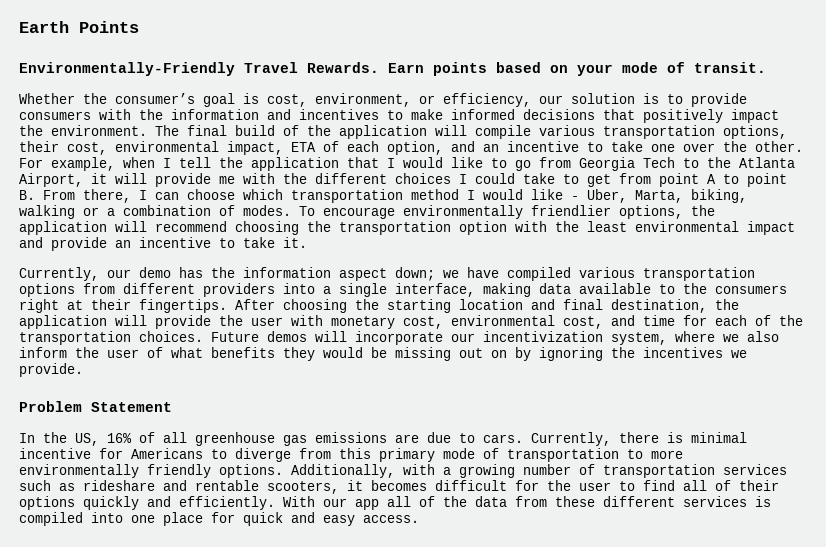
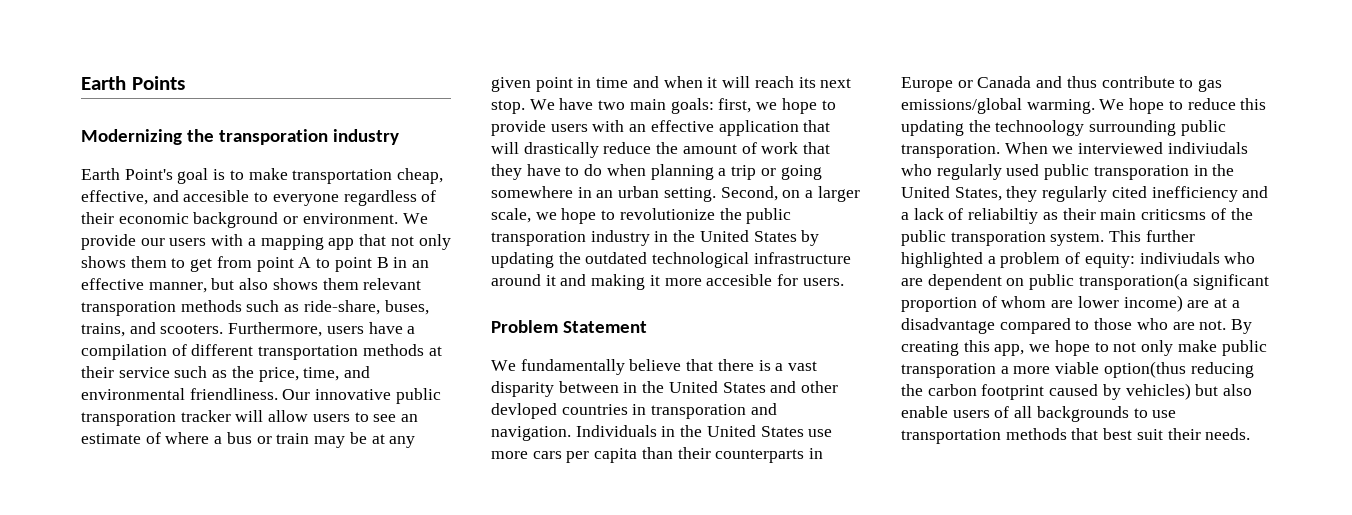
- Environmentally-Friendly Travel Rewards. Earn points based on your mode of transit.
- Whether the consumer’s goal is cost, environment, or efficiency, our solution is to provide consumers with the information and incentives to make informed decisions that positively impact the environment. The final build of the application will compile various transportation options, their cost, environmental impact, ETA of each option, and an incentive to take one over the other. For example, when I tell the application that I would like to go from Georgia Tech to the Atlanta Airport, it will provide me with the different choices I could take to get from point A to point B. From there, I can choose which transportation method I would like - Uber, Marta, biking, walking or a combination of modes. To encourage environmentally friendlier options, the application will recommend choosing the transportation option with the least environmental impact and provide an incentive to take it.
- Currently, our demo has the information aspect down; we have compiled various transportation options from different providers into a single interface, making data available to the consumers right at their fingertips. After choosing the starting location and final destination, the application will provide the user with monetary cost, environmental cost, and time for each of the transportation choices. Future demos will incorporate our incentivization system, where we also inform the user of what benefits they would be missing out on by ignoring the incentives we provide.
+ Modernizing the transporation industry
+ Earth Point's goal is to make transportation cheap, effective, and accesible to everyone regardless of their economic background or environment. We provide our users with a mapping app that not only shows them to get from point A to point B in an effective manner, but also shows them relevant transporation methods such as ride-share, buses, trains, and scooters. Furthermore, users have a compilation of different transportation methods at their service such as the price, time, and environmental friendliness. Our innovative public transporation tracker will allow users to see an estimate of where a bus or train may be at any given point in time and when it will reach its next stop. We have two main goals: first, we hope to provide users with an effective application that will drastically reduce the amount of work that they have to do when planning a trip or going somewhere in an urban setting. Second, on a larger scale, we hope to revolutionize the public transporation industry in the United States by updating the outdated technological infrastructure around it and making it more accesible for users.
  Problem Statement
- In the US, 16% of all greenhouse gas emissions are due to cars. Currently, there is minimal incentive for Americans to diverge from this primary mode of transportation to more environmentally friendly options. Additionally, with a growing number of transportation services such as rideshare and rentable scooters, it becomes difficult for the user to find all of their options quickly and efficiently. With our app all of the data from these different services is compiled into one place for quick and easy access.
+ We fundamentally believe that there is a vast disparity between in the United States and other devloped countries in transporation and navigation. Individuals in the United States use more cars per capita than their counterparts in Europe or Canada and thus contribute to gas emissions/global warming. We hope to reduce this updating the technoology surrounding public transporation. When we interviewed indiviudals who regularly used public transporation in the United States, they regularly cited inefficiency and a lack of reliabiltiy as their main criticsms of the public transporation system. This further highlighted a problem of equity: indiviudals who are dependent on public transporation(a significant proportion of whom are lower income) are at a disadvantage compared to those who are not. By creating this app, we hope to not only make public transporation a more viable option(thus reducing the carbon footprint caused by vehicles) but also enable users of all backgrounds to use transportation methods that best suit their needs.

